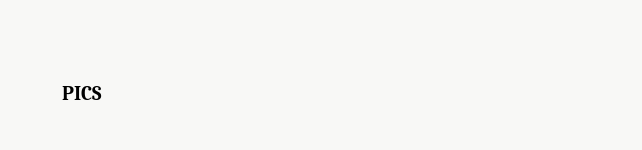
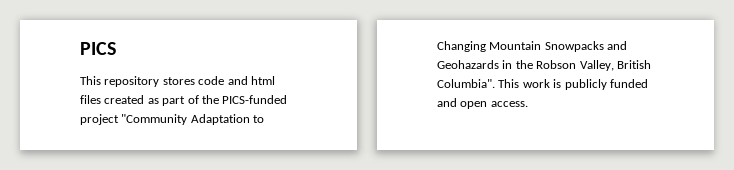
+ This repository stores code and html files created as part of the PICS-funded project "Community Adaptation to Changing Mountain Snowpacks and Geohazards in the Robson Valley, British Columbia". This work is publicly funded and open access.

